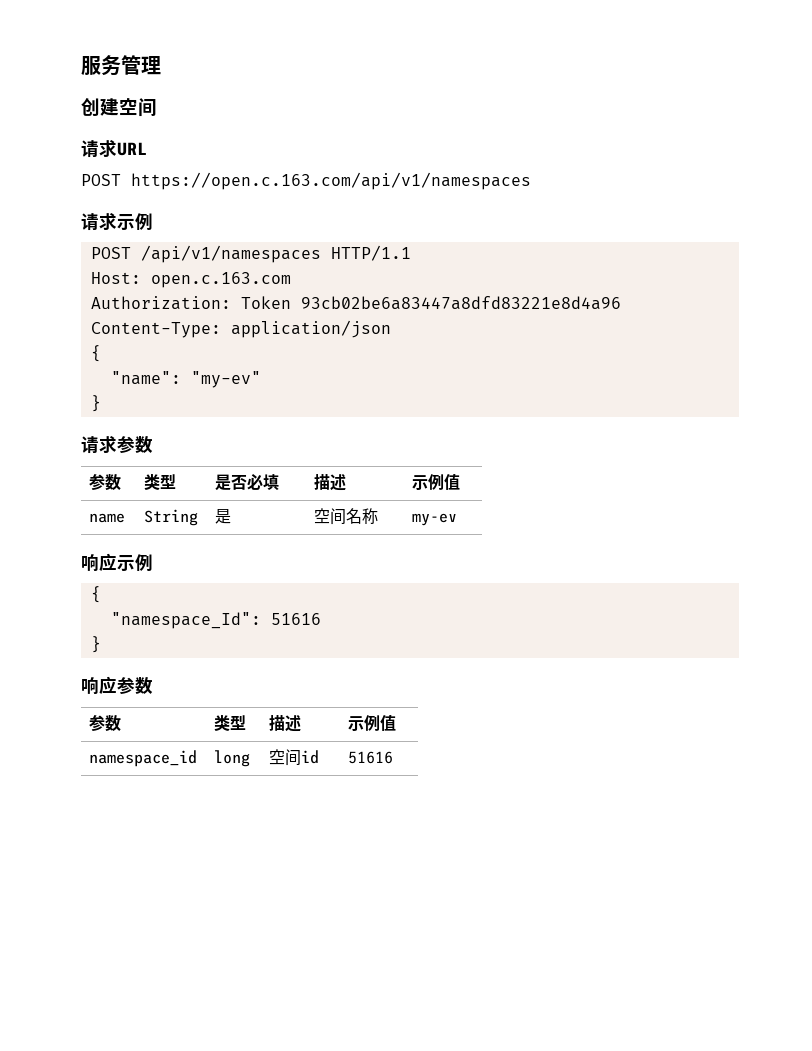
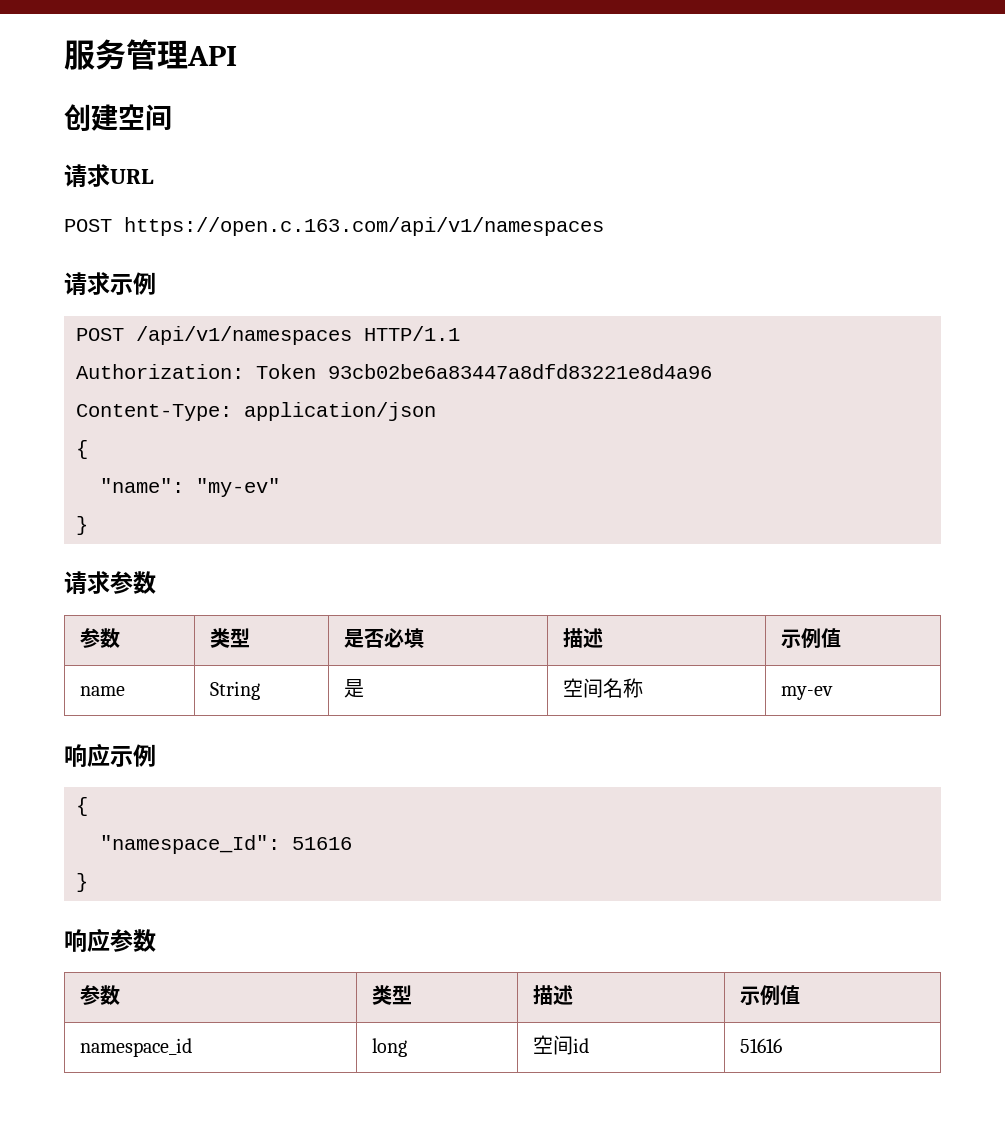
- 服务管理
+ 服务管理API
- Host: open.c.163.com

